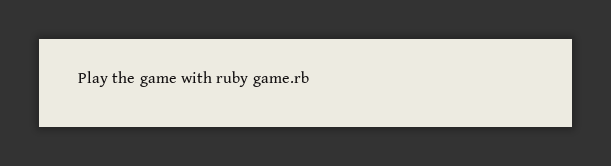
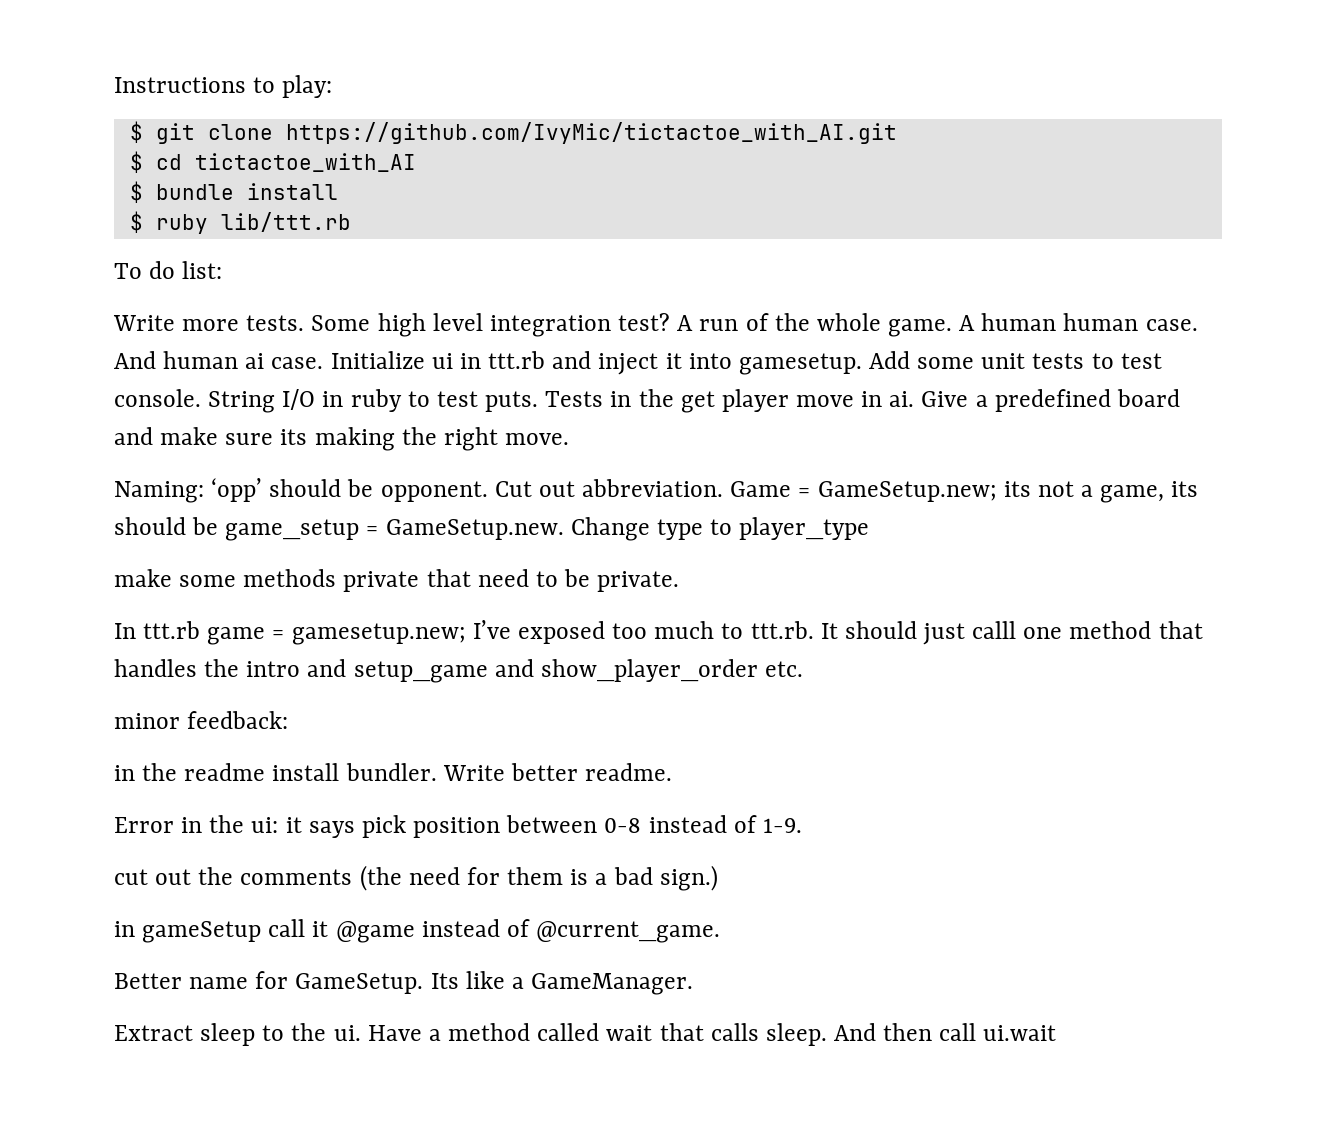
- Play the game with ruby game.rb
+ Instructions to play:
+ $ git clone https://github.com/IvyMic/tictactoe_with_AI.git
+ $ cd tictactoe_with_AI
+ $ bundle install
+ $ ruby lib/ttt.rb
+ To do list:
+ Write more tests. Some high level integration test? A run of the whole game. A human human case. And human ai case. Initialize ui in ttt.rb and inject it into gamesetup. Add some unit tests to test console. String I/O in ruby to test puts. Tests in the get player move in ai. Give a predefined board and make sure its making the right move.
+ Naming: ‘opp’ should be opponent. Cut out abbreviation. Game = GameSetup.new; its not a game, its should be game_setup = GameSetup.new. Change type to player_type
+ make some methods private that need to be private.
+ In ttt.rb game = gamesetup.new; I’ve exposed too much to ttt.rb. It should just calll one method that handles the intro and setup_game and show_player_order etc.
+ minor feedback:
+ in the readme install bundler. Write better readme.
+ Error in the ui: it says pick position between 0-8 instead of 1-9.
+ cut out the comments (the need for them is a bad sign.)
+ in gameSetup call it @game instead of @current_game.
+ Better name for GameSetup. Its like a GameManager.
+ Extract sleep to the ui. Have a method called wait that calls sleep. And then call ui.wait

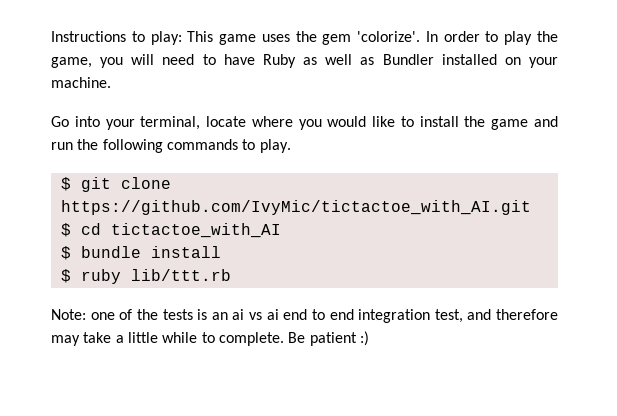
- Instructions to play:
+ Instructions to play: This game uses the gem 'colorize'. In order to play the game, you will need to have Ruby as well as Bundler installed on your machine.
+ Go into your terminal, locate where you would like to install the game and run the following commands to play.
- To do list:
- Write more tests. Some high level integration test? A run of the whole game. A human human case. And human ai case. Initialize ui in ttt.rb and inject it into gamesetup. Add some unit tests to test console. String I/O in ruby to test puts. Tests in the get player move in ai. Give a predefined board and make sure its making the right move.
- Naming: ‘opp’ should be opponent. Cut out abbreviation. Game = GameSetup.new; its not a game, its should be game_setup = GameSetup.new. Change type to player_type
- make some methods private that need to be private.
- In ttt.rb game = gamesetup.new; I’ve exposed too much to ttt.rb. It should just calll one method that handles the intro and setup_game and show_player_order etc.
- minor feedback:
- in the readme install bundler. Write better readme.
- Error in the ui: it says pick position between 0-8 instead of 1-9.
- cut out the comments (the need for them is a bad sign.)
- in gameSetup call it @game instead of @current_game.
- Better name for GameSetup. Its like a GameManager.
- Extract sleep to the ui. Have a method called wait that calls sleep. And then call ui.wait
+ Note: one of the tests is an ai vs ai end to end integration test, and therefore may take a little while to complete. Be patient :)

